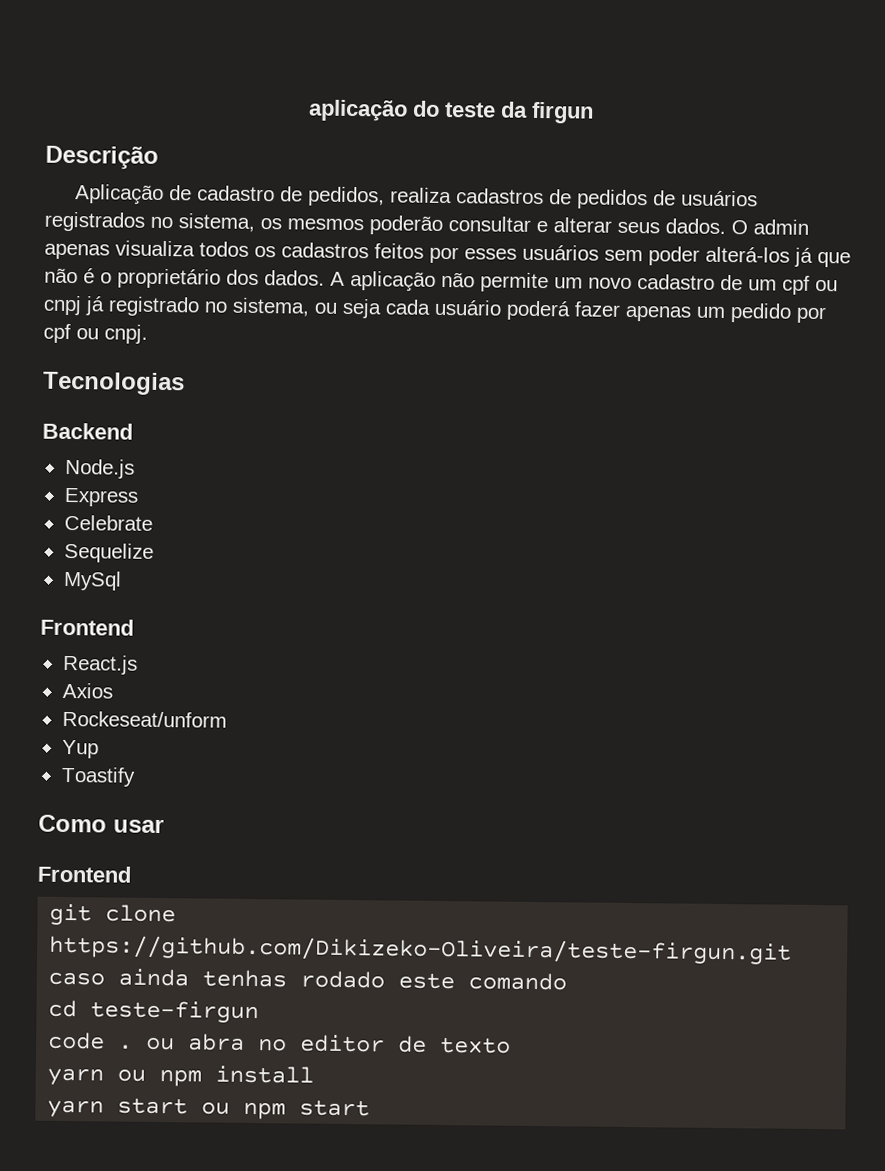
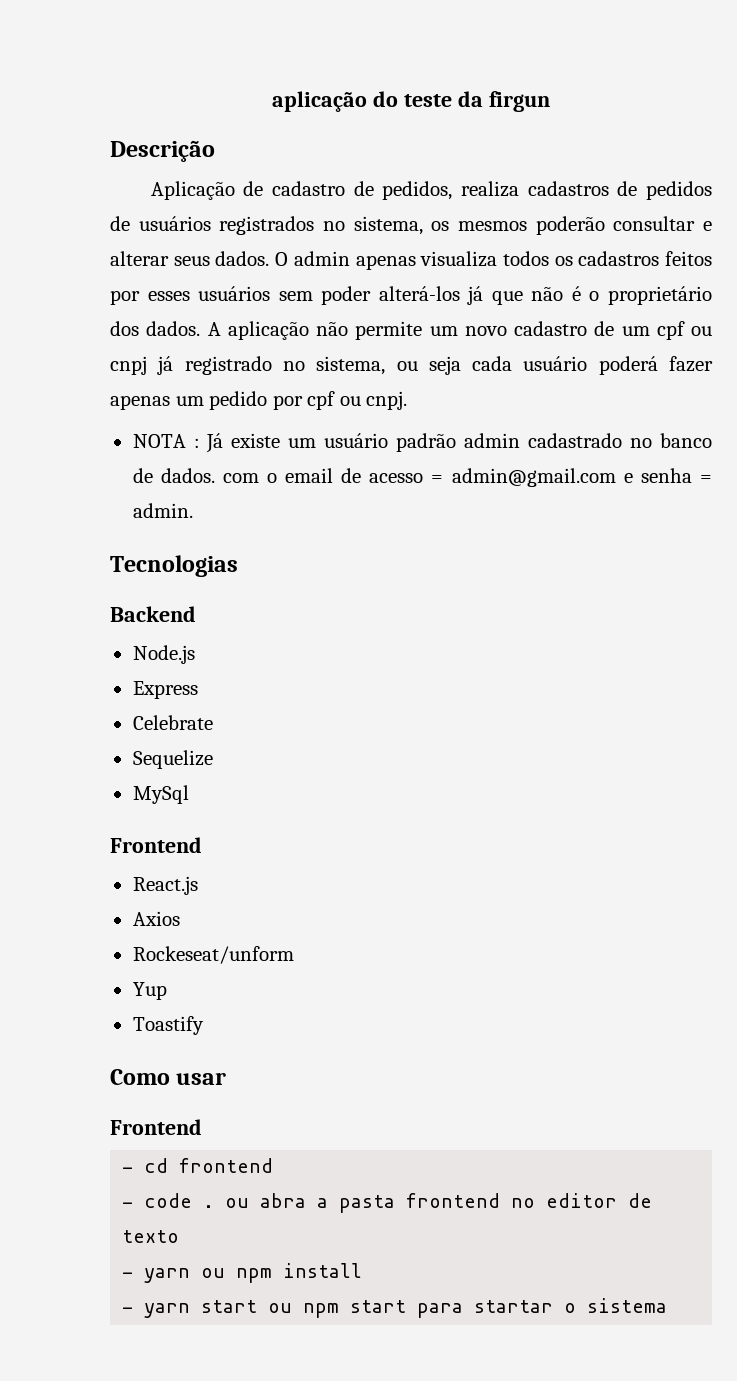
+ NOTA : Já existe um usuário padrão admin cadastrado no banco de dados. com o email de acesso = admin@gmail.com e senha = admin.
- git clone https://github.com/Dikizeko-Oliveira/teste-firgun.git caso ainda tenhas rodado este comando
- cd teste-firgun
- code . ou abra no editor de texto
+ - cd frontend
+ - code . ou abra a pasta frontend no editor de texto
- yarn ou npm install
+ - yarn ou npm install
- yarn start ou npm start
+ - yarn start ou npm start para startar o sistema

